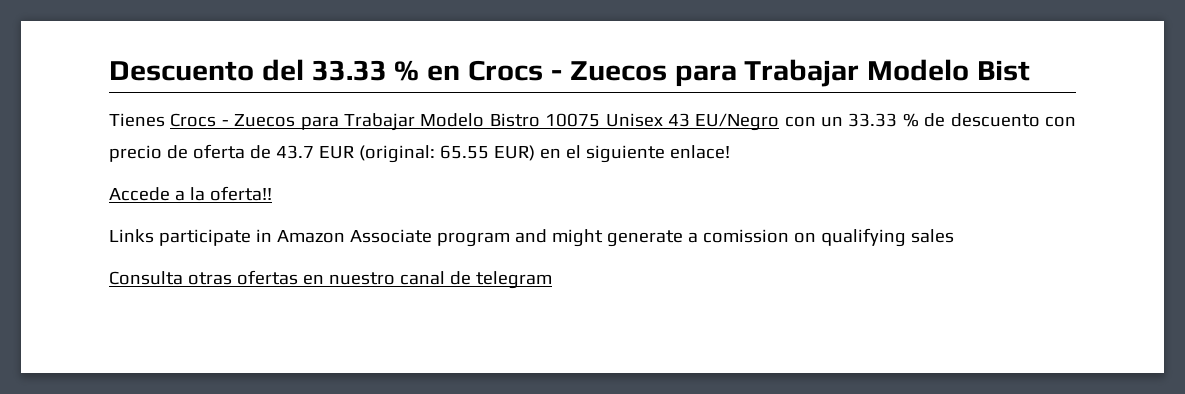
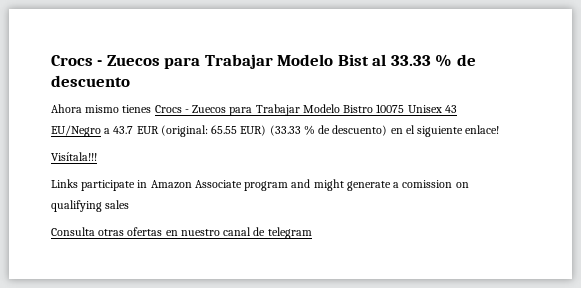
- Descuento del 33.33 % en Crocs - Zuecos para Trabajar Modelo Bist
- Tienes Crocs - Zuecos para Trabajar Modelo Bistro 10075 Unisex 43 EU/Negro con un 33.33 % de descuento con precio de oferta de 43.7 EUR (original: 65.55 EUR) en el siguiente enlace!
+ Crocs - Zuecos para Trabajar Modelo Bist al 33.33 % de descuento
+ Ahora mismo tienes Crocs - Zuecos para Trabajar Modelo Bistro 10075 Unisex 43 EU/Negro a 43.7 EUR (original: 65.55 EUR) (33.33 % de descuento) en el siguiente enlace!
- Accede a la oferta!!
+ Visítala!!!

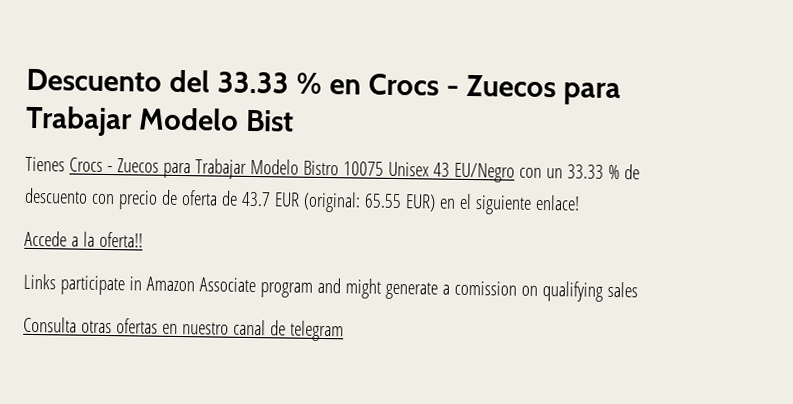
- Crocs - Zuecos para Trabajar Modelo Bist al 33.33 % de descuento
- Ahora mismo tienes Crocs - Zuecos para Trabajar Modelo Bistro 10075 Unisex 43 EU/Negro a 43.7 EUR (original: 65.55 EUR) (33.33 % de descuento) en el siguiente enlace!
+ Descuento del 33.33 % en Crocs - Zuecos para Trabajar Modelo Bist
+ Tienes Crocs - Zuecos para Trabajar Modelo Bistro 10075 Unisex 43 EU/Negro con un 33.33 % de descuento con precio de oferta de 43.7 EUR (original: 65.55 EUR) en el siguiente enlace!
- Visítala!!!
+ Accede a la oferta!!

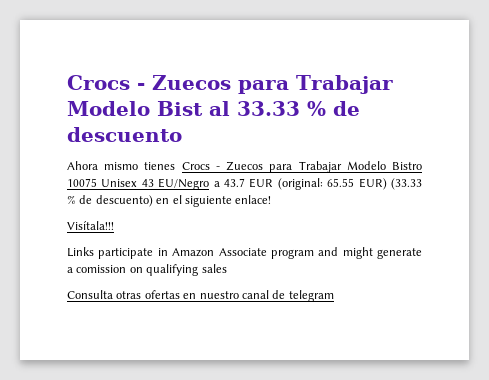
- Descuento del 33.33 % en Crocs - Zuecos para Trabajar Modelo Bist
- Tienes Crocs - Zuecos para Trabajar Modelo Bistro 10075 Unisex 43 EU/Negro con un 33.33 % de descuento con precio de oferta de 43.7 EUR (original: 65.55 EUR) en el siguiente enlace!
+ Crocs - Zuecos para Trabajar Modelo Bist al 33.33 % de descuento
+ Ahora mismo tienes Crocs - Zuecos para Trabajar Modelo Bistro 10075 Unisex 43 EU/Negro a 43.7 EUR (original: 65.55 EUR) (33.33 % de descuento) en el siguiente enlace!
- Accede a la oferta!!
+ Visítala!!!

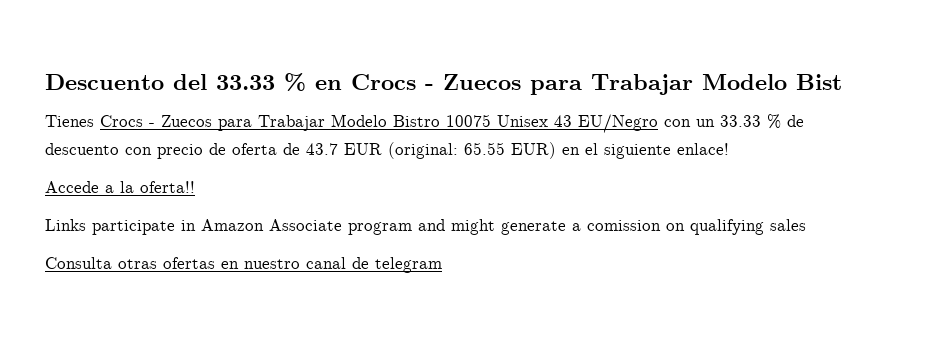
- Crocs - Zuecos para Trabajar Modelo Bist al 33.33 % de descuento
- Ahora mismo tienes Crocs - Zuecos para Trabajar Modelo Bistro 10075 Unisex 43 EU/Negro a 43.7 EUR (original: 65.55 EUR) (33.33 % de descuento) en el siguiente enlace!
+ Descuento del 33.33 % en Crocs - Zuecos para Trabajar Modelo Bist
+ Tienes Crocs - Zuecos para Trabajar Modelo Bistro 10075 Unisex 43 EU/Negro con un 33.33 % de descuento con precio de oferta de 43.7 EUR (original: 65.55 EUR) en el siguiente enlace!
- Visítala!!!
+ Accede a la oferta!!

